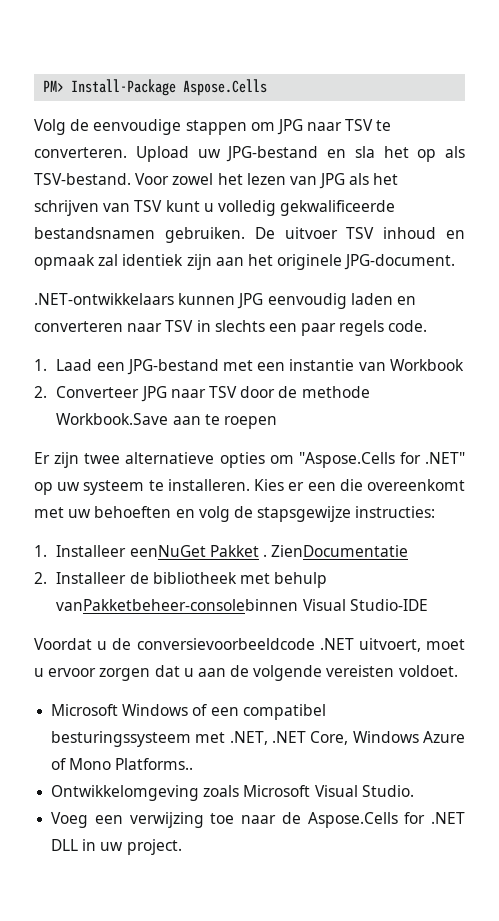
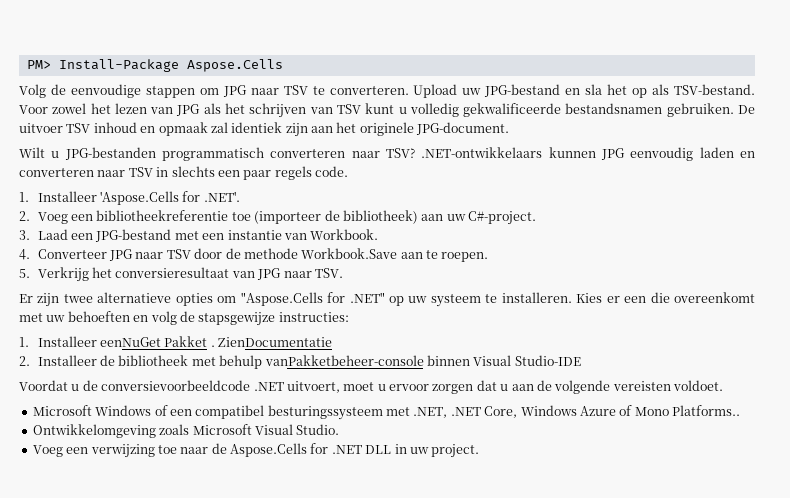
- .NET-ontwikkelaars kunnen JPG eenvoudig laden en converteren naar TSV in slechts een paar regels code.
+ Wilt u JPG-bestanden programmatisch converteren naar TSV? .NET-ontwikkelaars kunnen JPG eenvoudig laden en converteren naar TSV in slechts een paar regels code.
- 1. Laad een JPG-bestand met een instantie van Workbook
- 2. Converteer JPG naar TSV door de methode Workbook.Save aan te roepen
+ 1. Installeer 'Aspose.Cells for .NET'.
+ 2. Voeg een bibliotheekreferentie toe (importeer de bibliotheek) aan uw C#-project.
+ 3. Laad een JPG-bestand met een instantie van Workbook.
+ 4. Converteer JPG naar TSV door de methode Workbook.Save aan te roepen.
+ 5. Verkrijg het conversieresultaat van JPG naar TSV.
- 2. Installeer de bibliotheek met behulp vanPakketbeheer-consolebinnen Visual Studio-IDE
+ 2. Installeer de bibliotheek met behulp vanPakketbeheer-console binnen Visual Studio-IDE

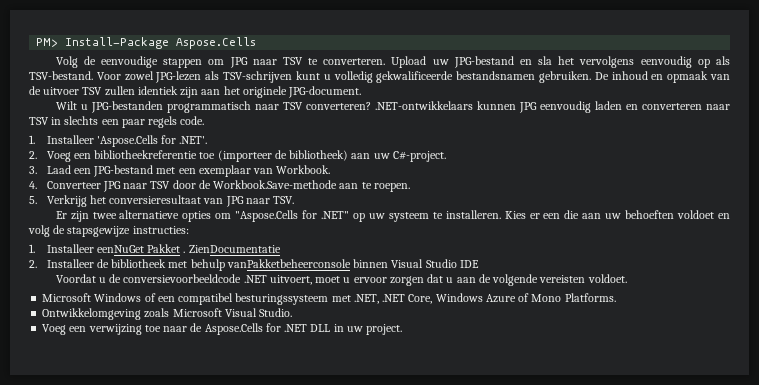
- Upload uw JPG-bestand en sla het op als TSV-bestand.
+ Upload uw JPG-bestand en sla het vervolgens eenvoudig op als TSV-bestand.
- Voor zowel het lezen van JPG als het schrijven van TSV kunt u volledig gekwalificeerde bestandsnamen gebruiken.
+ Voor zowel JPG-lezen als TSV-schrijven kunt u volledig gekwalificeerde bestandsnamen gebruiken.
- De uitvoer TSV inhoud en opmaak zal identiek zijn aan het originele JPG-document.
+ De inhoud en opmaak van de uitvoer TSV zullen identiek zijn aan het originele JPG-document.
- Wilt u JPG-bestanden programmatisch converteren naar TSV? .NET-ontwikkelaars kunnen JPG eenvoudig laden en converteren naar TSV in slechts een paar regels code.
+ Wilt u JPG-bestanden programmatisch naar TSV converteren? .NET-ontwikkelaars kunnen JPG eenvoudig laden en converteren naar TSV in slechts een paar regels code.
- 3. Laad een JPG-bestand met een instantie van Workbook.
+ 3. Laad een JPG-bestand met een exemplaar van Workbook.
- 4. Converteer JPG naar TSV door de methode Workbook.Save aan te roepen.
+ 4. Converteer JPG naar TSV door de Workbook.Save-methode aan te roepen.
- Kies er een die overeenkomt met uw behoeften en volg de stapsgewijze instructies:
+ Kies er een die aan uw behoeften voldoet en volg de stapsgewijze instructies:
- 2. Installeer de bibliotheek met behulp vanPakketbeheer-console binnen Visual Studio-IDE
+ 2. Installeer de bibliotheek met behulp vanPakketbeheerconsole binnen Visual Studio IDE
- Microsoft Windows of een compatibel besturingssysteem met .NET, .NET Core, Windows Azure of Mono Platforms..
+ Microsoft Windows of een compatibel besturingssysteem met .NET, .NET Core, Windows Azure of Mono Platforms.

